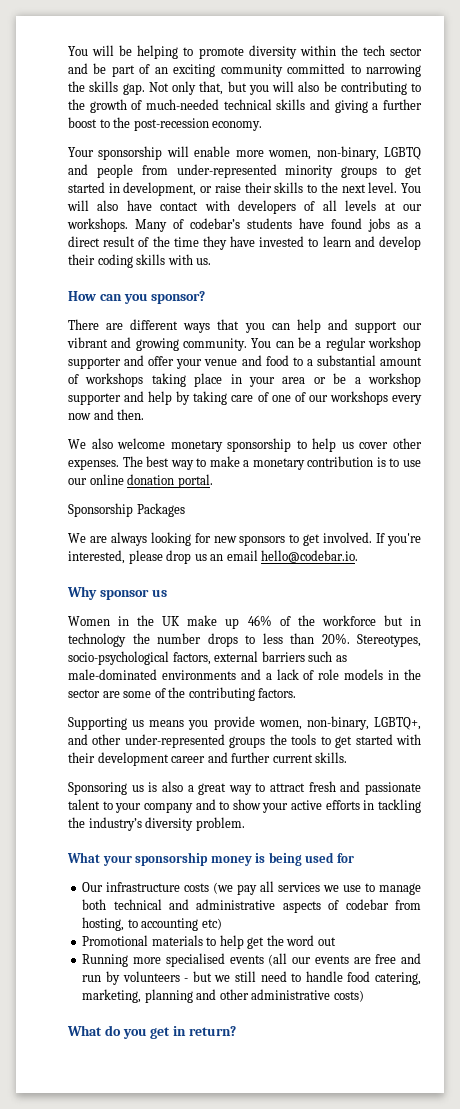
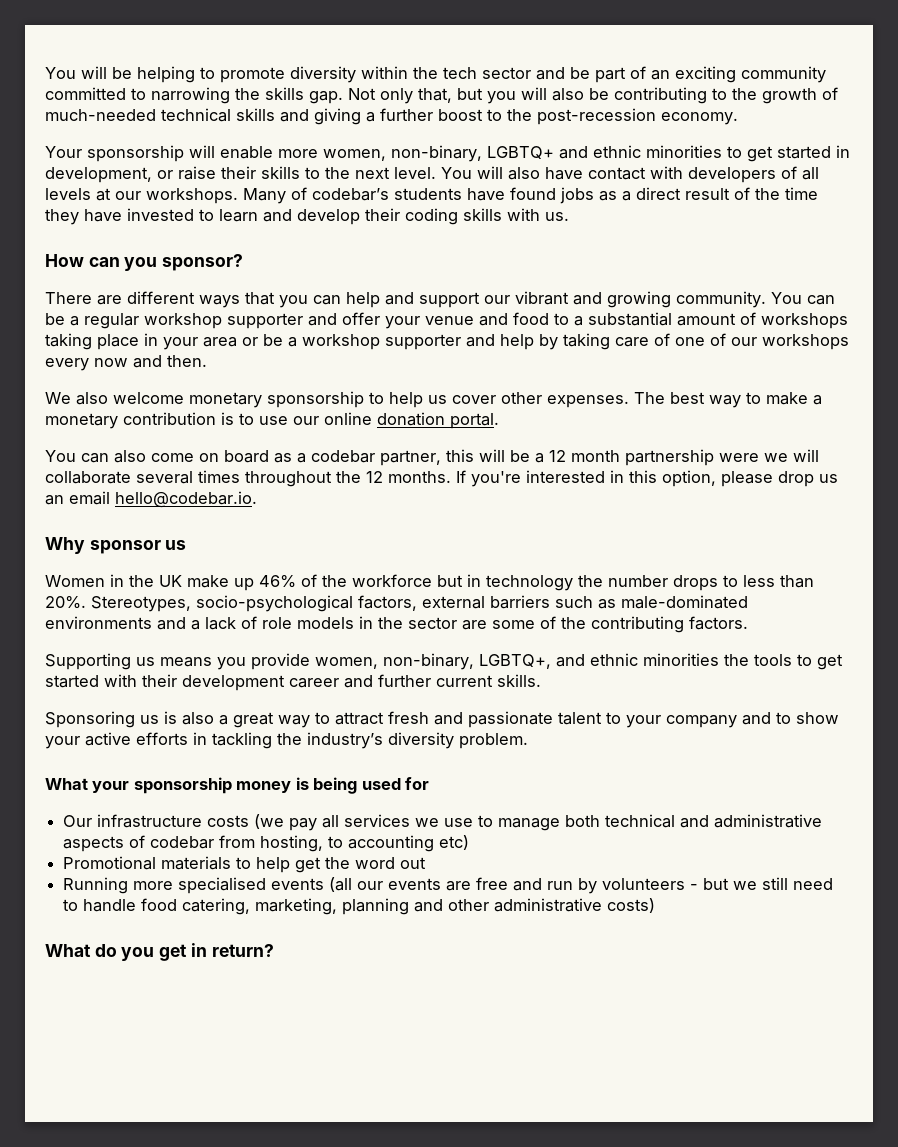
- Your sponsorship will enable more women, non-binary, LGBTQ and people from under-represented minority groups to get started in development, or raise their skills to the next level.
+ Your sponsorship will enable more women, non-binary, LGBTQ+ and ethnic minorities to get started in development, or raise their skills to the next level.
- Sponsorship Packages
- We are always looking for new sponsors to get involved. If you're interested, please drop us an email hello@codebar.io.
+ You can also come on board as a codebar partner, this will be a 12 month partnership were we will collaborate several times throughout the 12 months. If you're interested in this option, please drop us an email hello@codebar.io.
- Supporting us means you provide women, non-binary, LGBTQ+, and other under-represented groups the tools to get started with their development career and further current skills.
+ Supporting us means you provide women, non-binary, LGBTQ+, and ethnic minorities the tools to get started with their development career and further current skills.

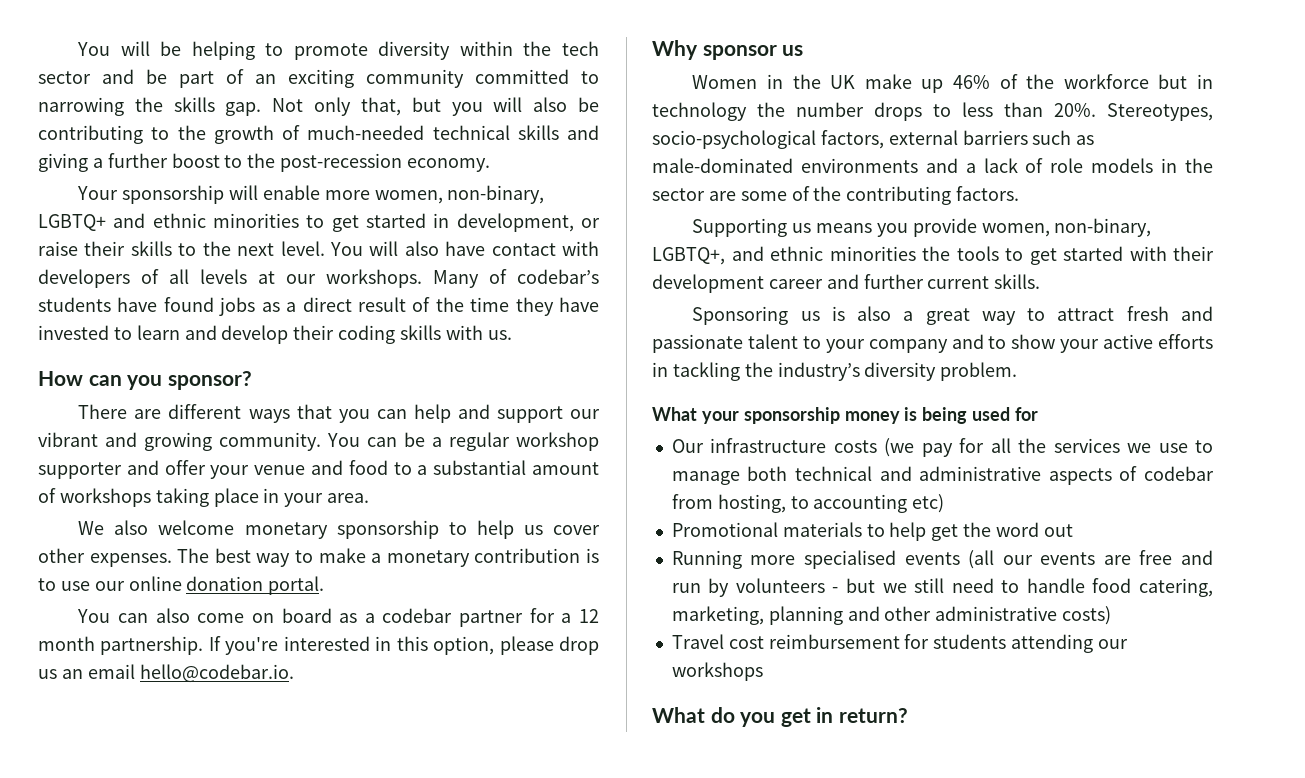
- You can be a regular workshop supporter and offer your venue and food to a substantial amount of workshops taking place in your area or be a workshop supporter and help by taking care of one of our workshops every now and then.
+ You can be a regular workshop supporter and offer your venue and food to a substantial amount of workshops taking place in your area.
- You can also come on board as a codebar partner, this will be a 12 month partnership were we will collaborate several times throughout the 12 months.
+ You can also come on board as a codebar partner for a 12 month partnership.
- Our infrastructure costs (we pay all services we use to manage both technical and administrative aspects of codebar from hosting, to accounting etc)
+ Our infrastructure costs (we pay for all the services we use to manage both technical and administrative aspects of codebar from hosting, to accounting etc)
+ Travel cost reimbursement for students attending our workshops

